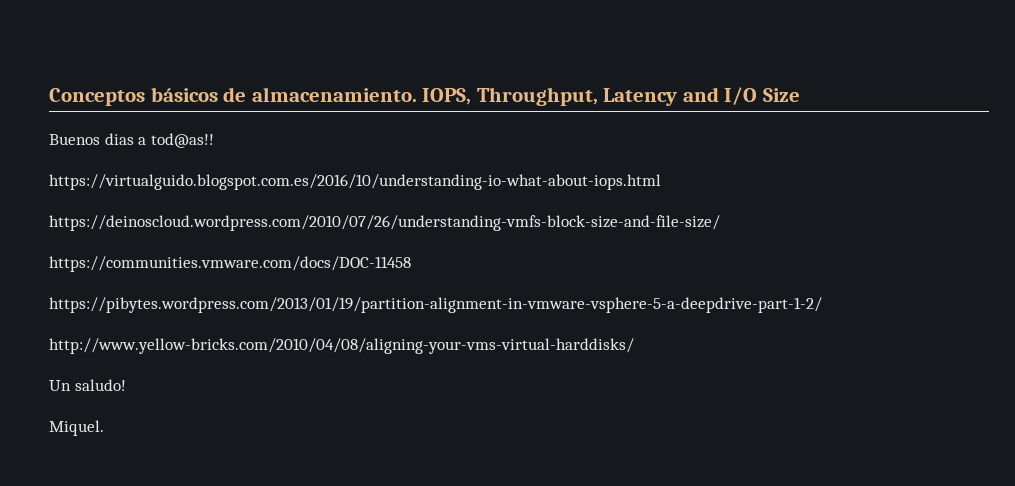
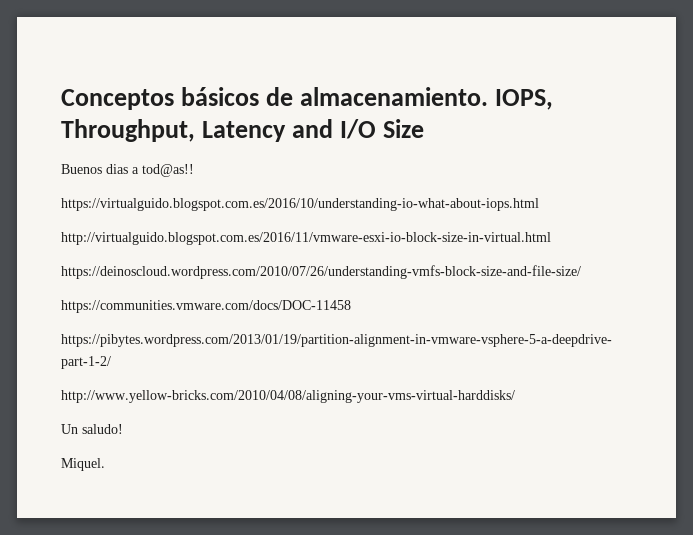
+ http://virtualguido.blogspot.com.es/2016/11/vmware-esxi-io-block-size-in-virtual.html

